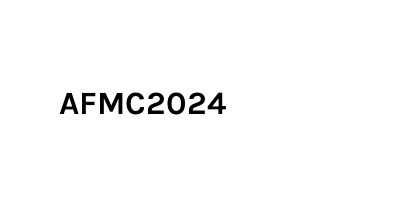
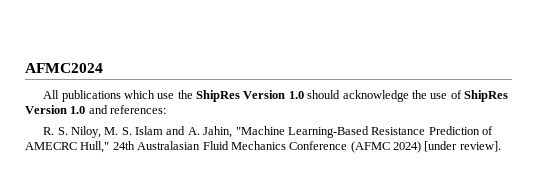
+ All publications which use the ShipRes Version 1.0 should acknowledge the use of ShipRes Version 1.0 and references:
+ R. S. Niloy, M. S. Islam and A. Jahin, "Machine Learning-Based Resistance Prediction of AMECRC Hull," 24th Australasian Fluid Mechanics Conference (AFMC 2024) [under review].

